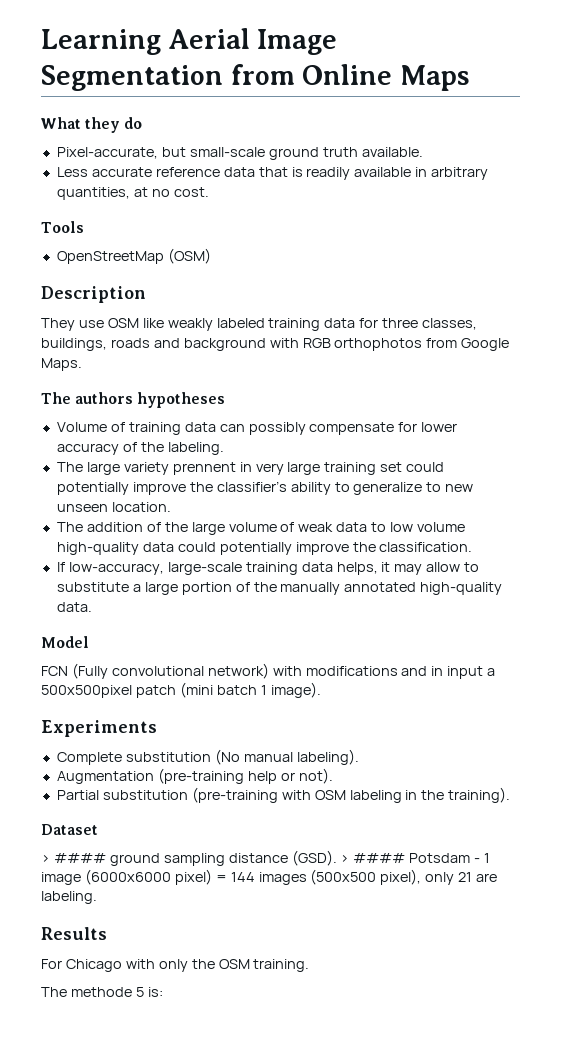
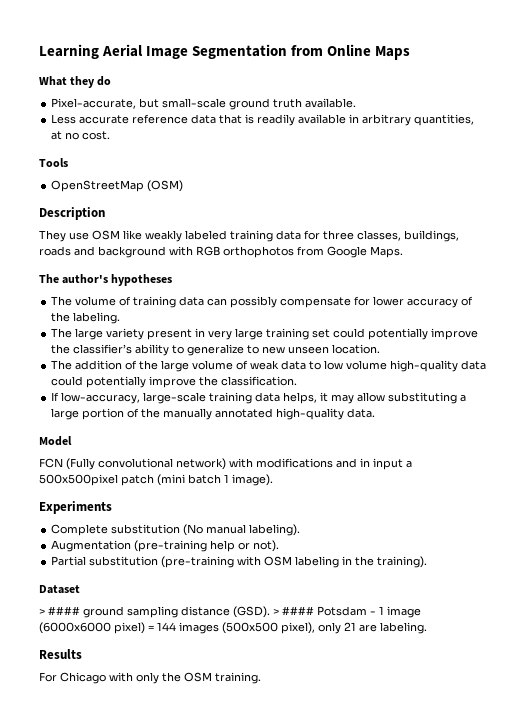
- The authors hypotheses
+ The author's hypotheses
- Volume of training data can possibly compensate for lower accuracy of the labeling.
+ The volume of training data can possibly compensate for lower accuracy of the labeling.
- The large variety prennent in very large training set could potentially improve the classifier’s ability to generalize to new unseen location.
+ The large variety present in very large training set could potentially improve the classifier’s ability to generalize to new unseen location.
- If low-accuracy, large-scale training data helps, it may allow to substitute a large portion of the manually annotated high-quality data.
+ If low-accuracy, large-scale training data helps, it may allow substituting a large portion of the manually annotated high-quality data.
- The methode 5 is:

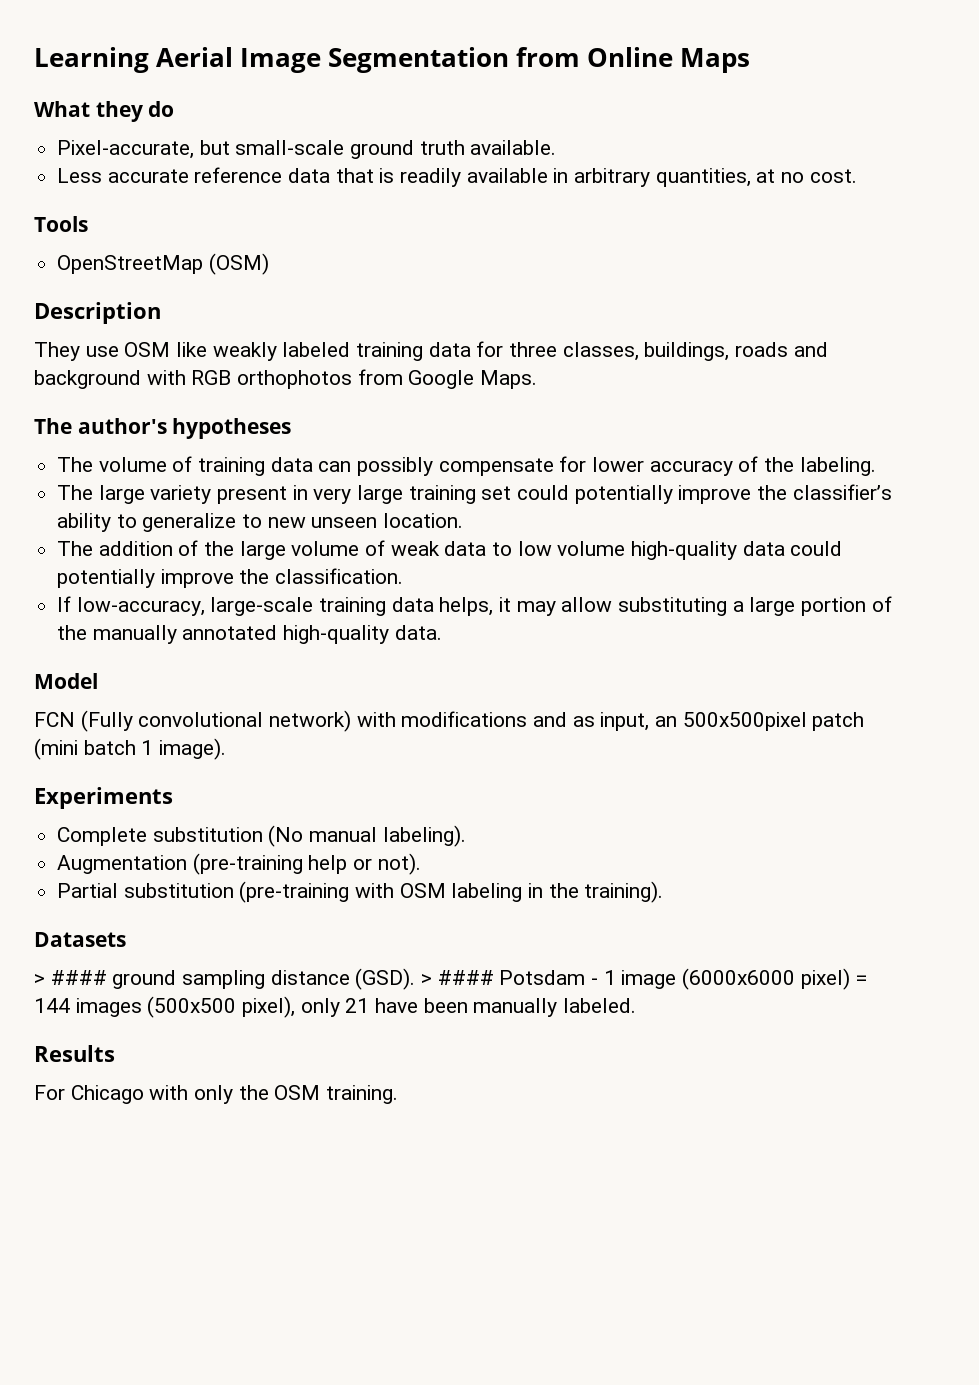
- FCN (Fully convolutional network) with modifications and in input a 500x500pixel patch (mini batch 1 image).
+ FCN (Fully convolutional network) with modifications and as input, an 500x500pixel patch (mini batch 1 image).
- Dataset
+ Datasets
- > #### Potsdam - 1 image (6000x6000 pixel) = 144 images (500x500 pixel), only 21 are labeling.
+ > #### Potsdam - 1 image (6000x6000 pixel) = 144 images (500x500 pixel), only 21 have been manually labeled.

